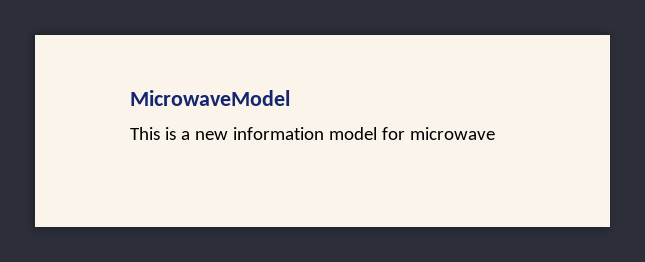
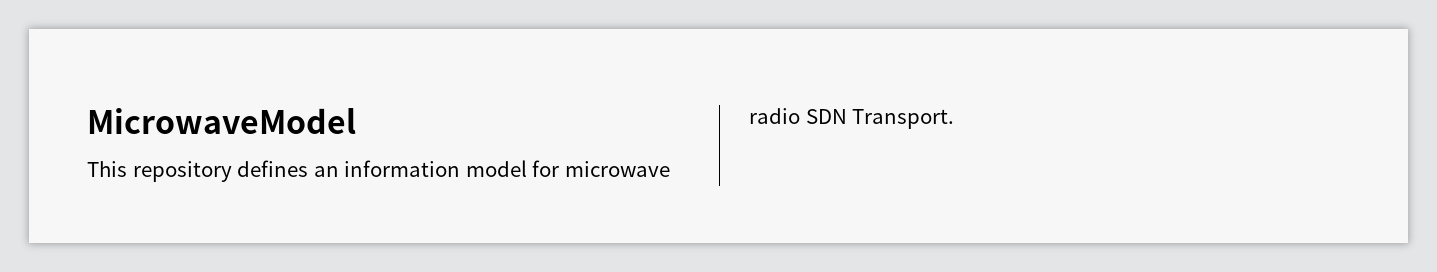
- This is a new information model for microwave
+ This repository defines an information model for microwave radio SDN Transport.

